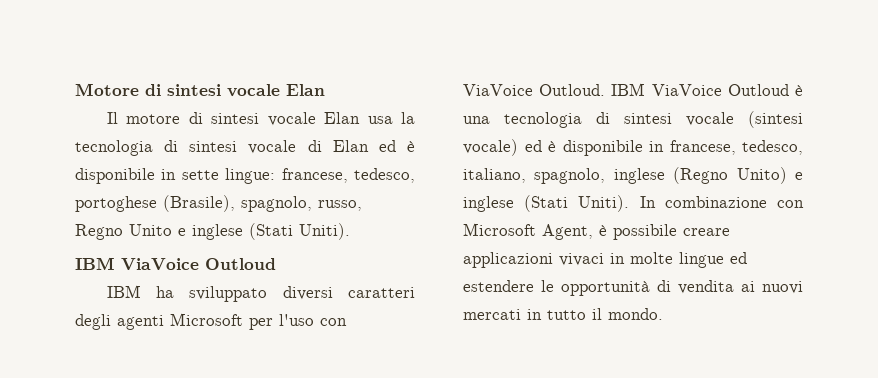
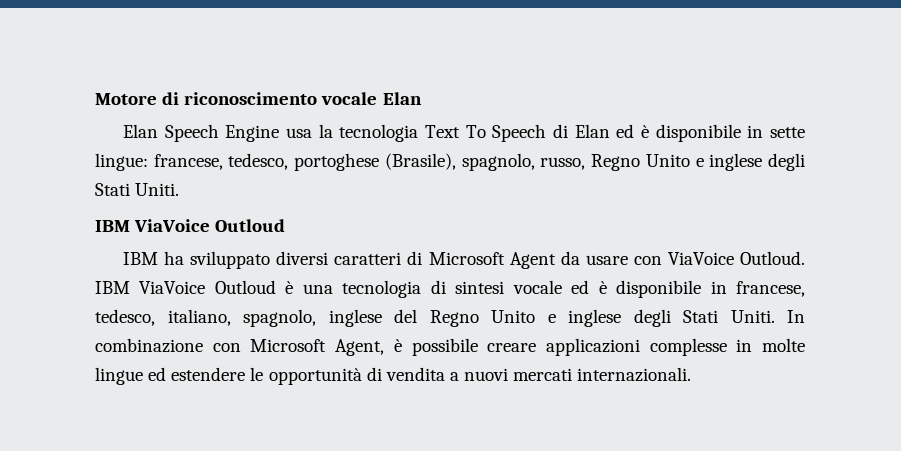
- Motore di sintesi vocale Elan
+ Motore di riconoscimento vocale Elan
- Il motore di sintesi vocale Elan usa la tecnologia di sintesi vocale di Elan ed è disponibile in sette lingue: francese, tedesco, portoghese (Brasile), spagnolo, russo, Regno Unito e inglese (Stati Uniti).
+ Elan Speech Engine usa la tecnologia Text To Speech di Elan ed è disponibile in sette lingue: francese, tedesco, portoghese (Brasile), spagnolo, russo, Regno Unito e inglese degli Stati Uniti.
- IBM ha sviluppato diversi caratteri degli agenti Microsoft per l'uso con ViaVoice Outloud.
+ IBM ha sviluppato diversi caratteri di Microsoft Agent da usare con ViaVoice Outloud.
- IBM ViaVoice Outloud è una tecnologia di sintesi vocale (sintesi vocale) ed è disponibile in francese, tedesco, italiano, spagnolo, inglese (Regno Unito) e inglese (Stati Uniti).
+ IBM ViaVoice Outloud è una tecnologia di sintesi vocale ed è disponibile in francese, tedesco, italiano, spagnolo, inglese del Regno Unito e inglese degli Stati Uniti.
- In combinazione con Microsoft Agent, è possibile creare applicazioni vivaci in molte lingue ed estendere le opportunità di vendita ai nuovi mercati in tutto il mondo.
+ In combinazione con Microsoft Agent, è possibile creare applicazioni complesse in molte lingue ed estendere le opportunità di vendita a nuovi mercati internazionali.

